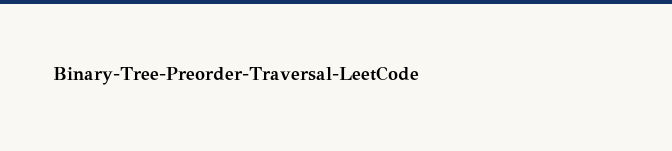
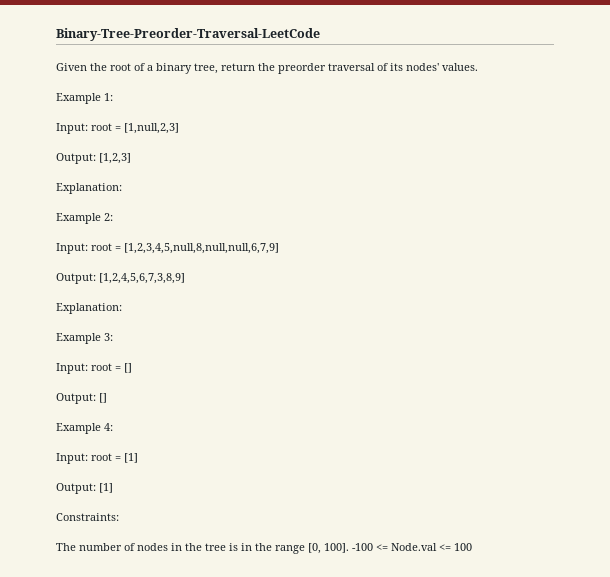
+ Given the root of a binary tree, return the preorder traversal of its nodes' values.
+ Example 1:
+ Input: root = [1,null,2,3]
+ Output: [1,2,3]
+ Explanation:
+ Example 2:
+ Input: root = [1,2,3,4,5,null,8,null,null,6,7,9]
+ Output: [1,2,4,5,6,7,3,8,9]
+ Explanation:
+ Example 3:
+ Input: root = []
+ Output: []
+ Example 4:
+ Input: root = [1]
+ Output: [1]
+ Constraints:
+ The number of nodes in the tree is in the range [0, 100]. -100 <= Node.val <= 100

